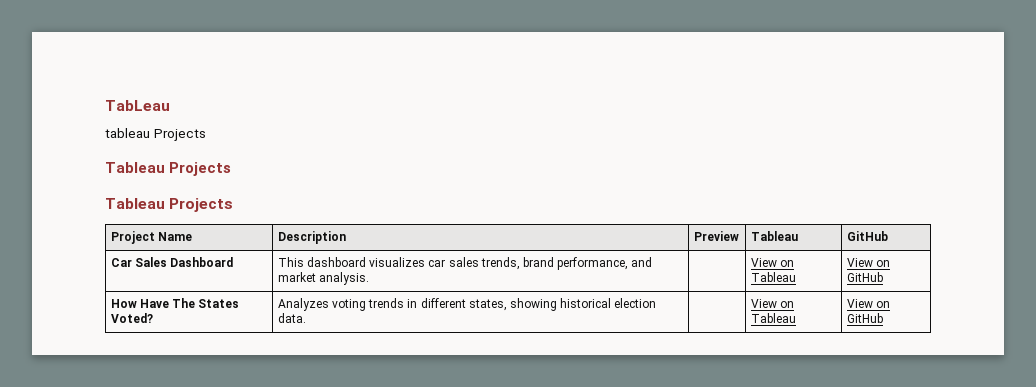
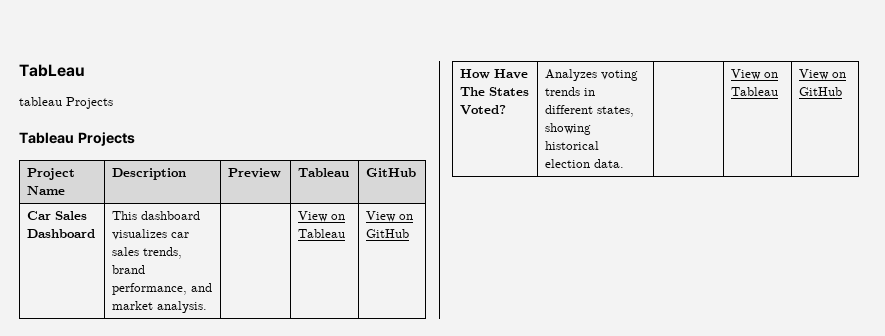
  tableau Projects
- Tableau Projects

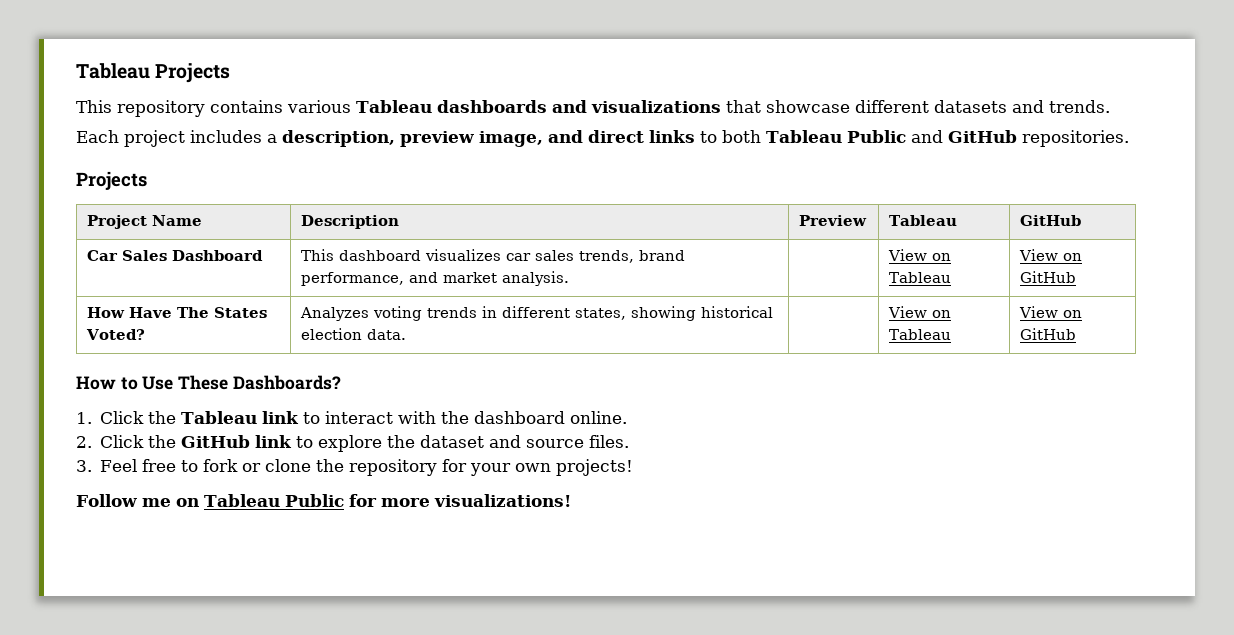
- TabLeau
- tableau Projects
  Tableau Projects
+ This repository contains various Tableau dashboards and visualizations that showcase different datasets and trends.
+ Each project includes a description, preview image, and direct links to both Tableau Public and GitHub repositories.
+ Projects
+ How to Use These Dashboards?
+ 1. Click the Tableau link to interact with the dashboard online.
+ 2. Click the GitHub link to explore the dataset and source files.
+ 3. Feel free to fork or clone the repository for your own projects!
+ Follow me on Tableau Public for more visualizations!

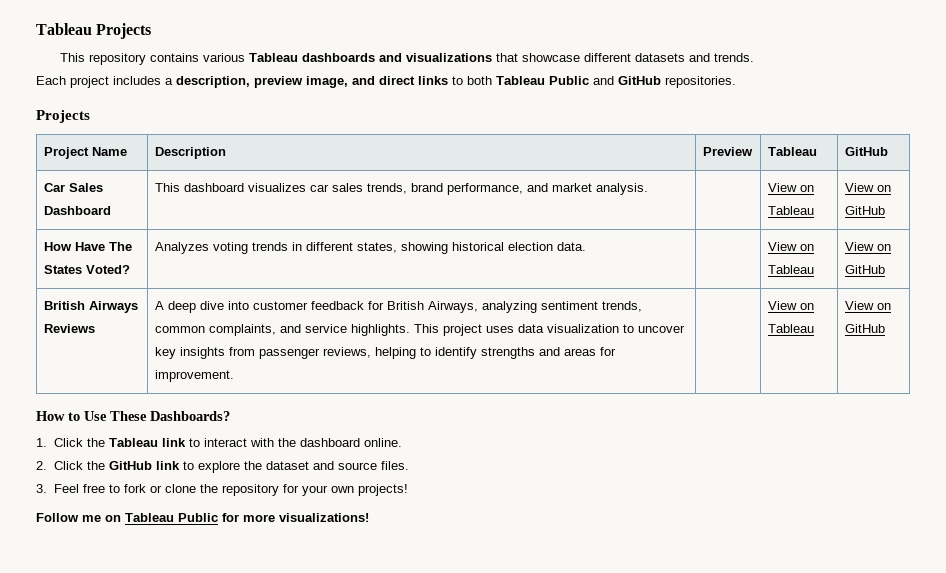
+ British Airways Reviews | A deep dive into customer feedback for British Airways, analyzing sentiment trends, common complaints, and service highlights. This project uses data visualization to uncover key insights from passenger reviews, helping to identify strengths and areas for improvement. | | View on Tableau | View on GitHub

